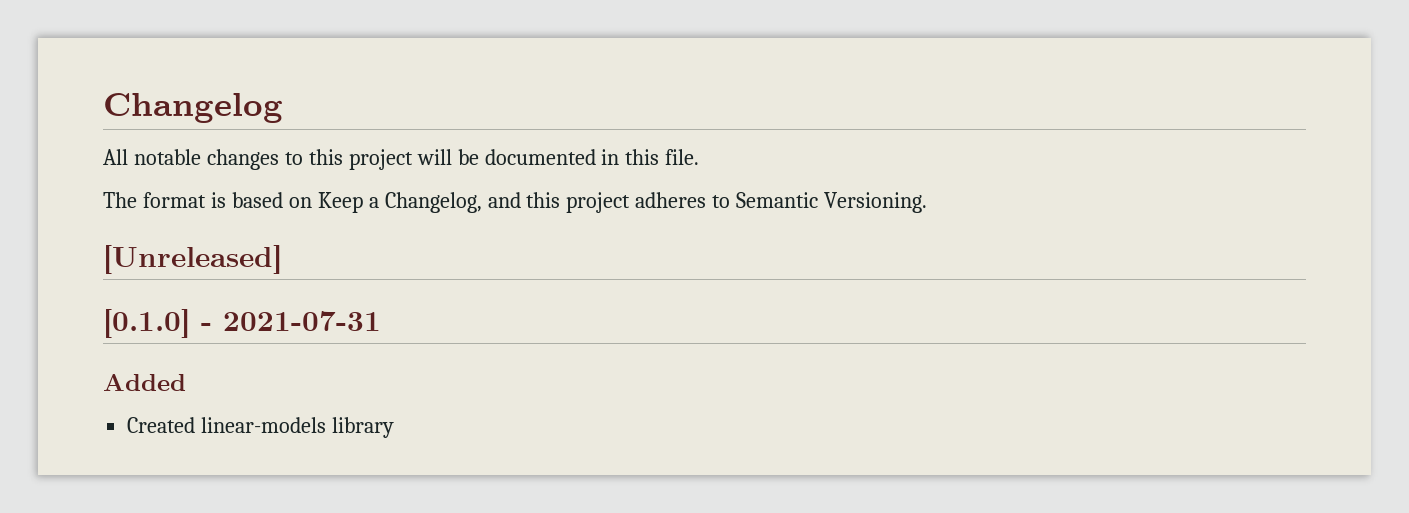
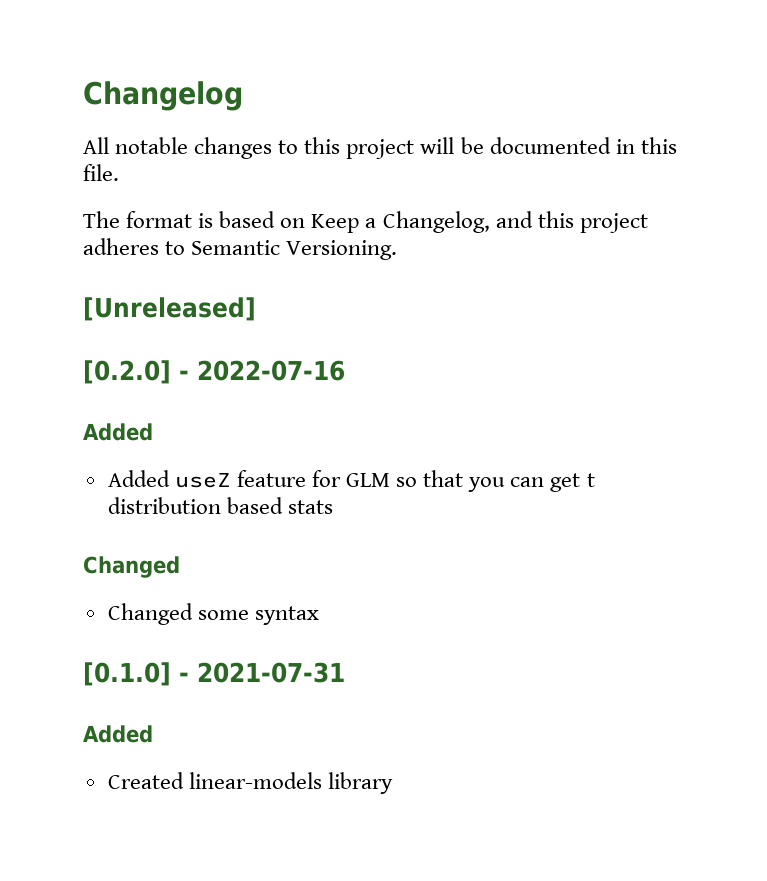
+ [0.2.0] - 2022-07-16
+ Added
+ Added useZ feature for GLM so that you can get t distribution based stats
+ Changed
+ Changed some syntax

